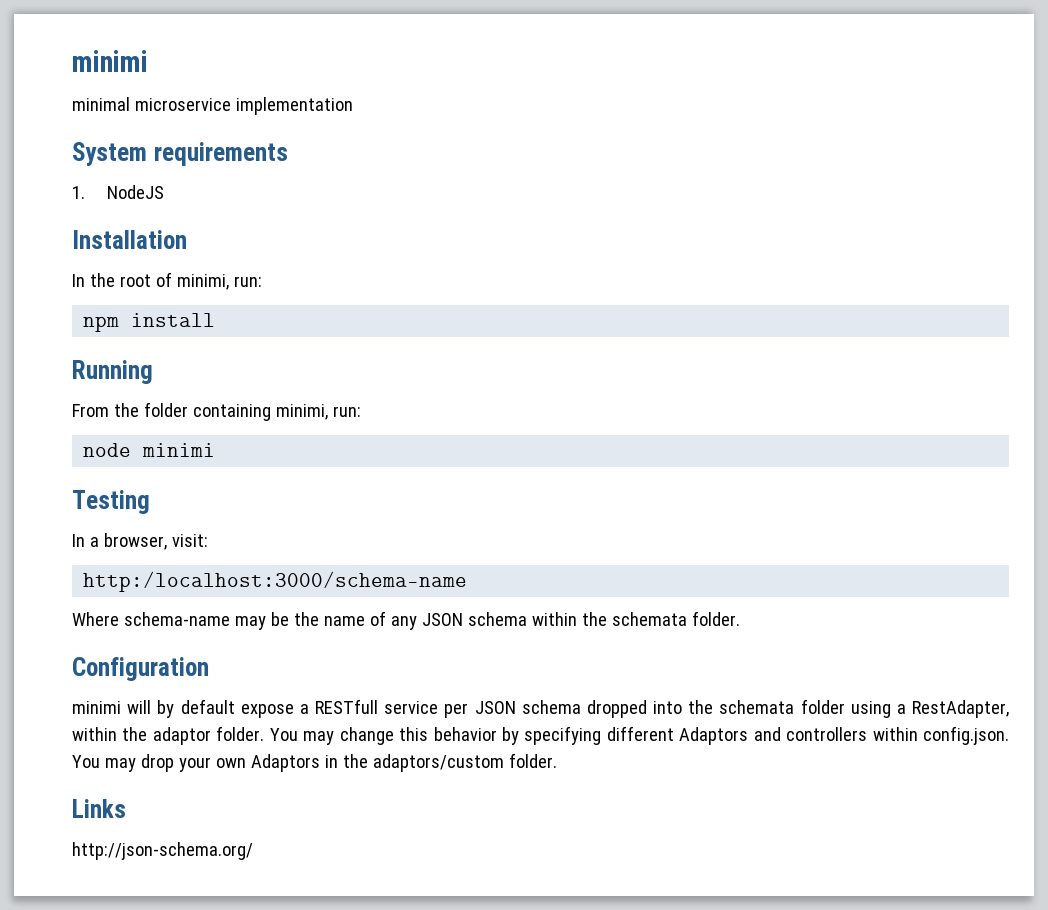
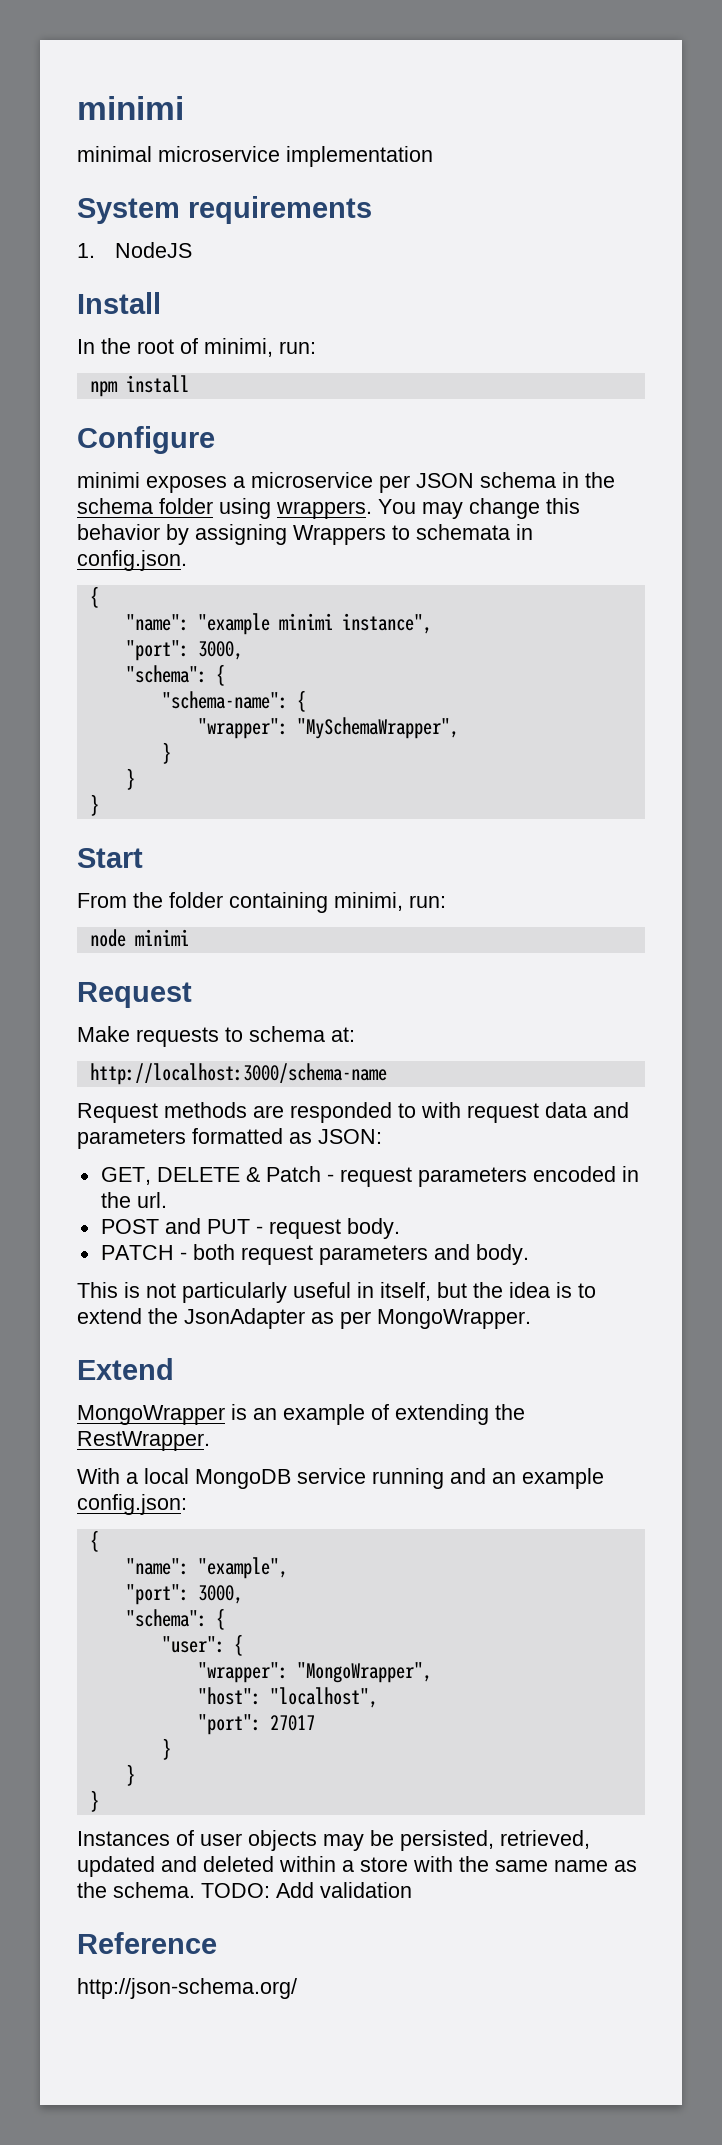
- Installation
+ Install
- Running
+ Configure
+ minimi exposes a microservice per JSON schema in the schema folder using wrappers. You may change this behavior by assigning Wrappers to schemata in config.json.
+ {
+ "name": "example minimi instance",
+ "port": 3000,
+ "schema": {
+ "schema-name": {
+ "wrapper": "MySchemaWrapper",
+ }
+ }
+ }
+ Start
  node minimi
- Testing
- In a browser, visit:
- http:/localhost:3000/schema-name
- Where schema-name may be the name of any JSON schema within the schemata folder.
- Configuration
- minimi will by default expose a RESTfull service per JSON schema dropped into the schemata folder using a RestAdapter, within the adaptor folder. You may change this behavior by specifying different Adaptors and controllers within config.json. You may drop your own Adaptors in the adaptors/custom folder.
- Links
+ Request
+ Make requests to schema at:
+ http://localhost:3000/schema-name
+ Request methods are responded to with request data and parameters formatted as JSON:
+ GET, DELETE & Patch - request parameters encoded in the url.
+ POST and PUT - request body.
+ PATCH - both request parameters and body.
+ This is not particularly useful in itself, but the idea is to extend the JsonAdapter as per MongoWrapper.
+ Extend
+ MongoWrapper is an example of extending the RestWrapper.
+ With a local MongoDB service running and an example config.json:
+ {
+ "name": "example",
+ "port": 3000,
+ "schema": {
+ "user": {
+ "wrapper": "MongoWrapper",
+ "host": "localhost",
+ "port": 27017
+ }
+ }
+ }
+ Instances of user objects may be persisted, retrieved, updated and deleted within a store with the same name as the schema. TODO: Add validation
+ Reference

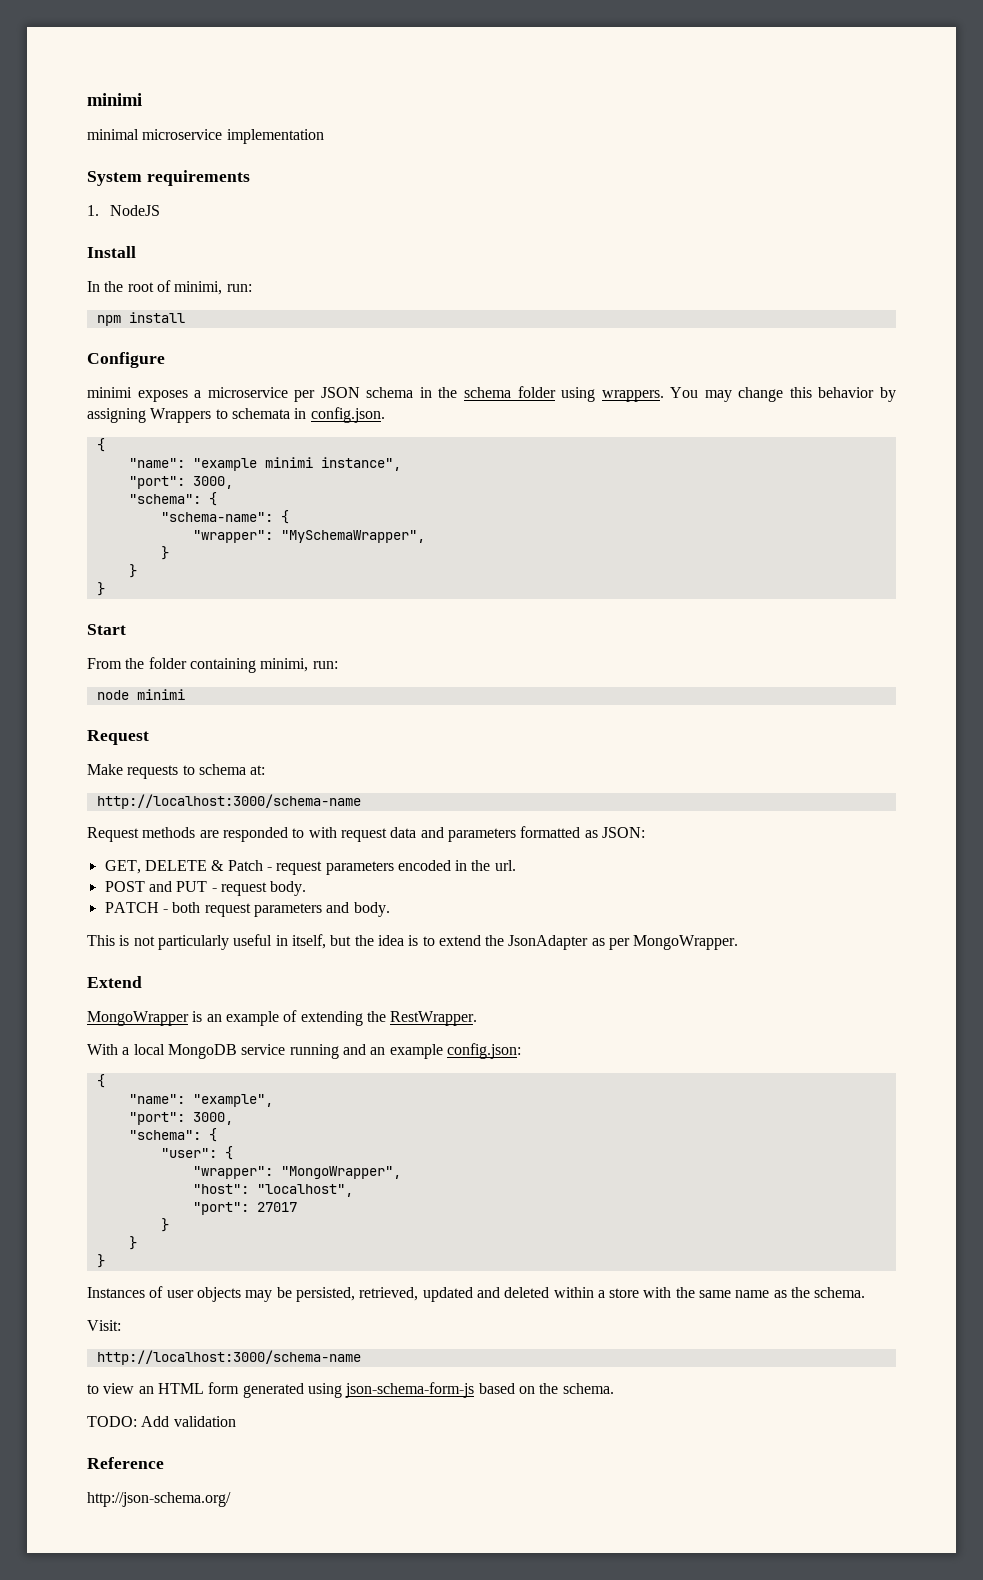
- Instances of user objects may be persisted, retrieved, updated and deleted within a store with the same name as the schema. TODO: Add validation
+ Instances of user objects may be persisted, retrieved, updated and deleted within a store with the same name as the schema.
+ Visit:
+ http://localhost:3000/schema-name
+ to view an HTML form generated using json-schema-form-js based on the schema.
+ TODO: Add validation

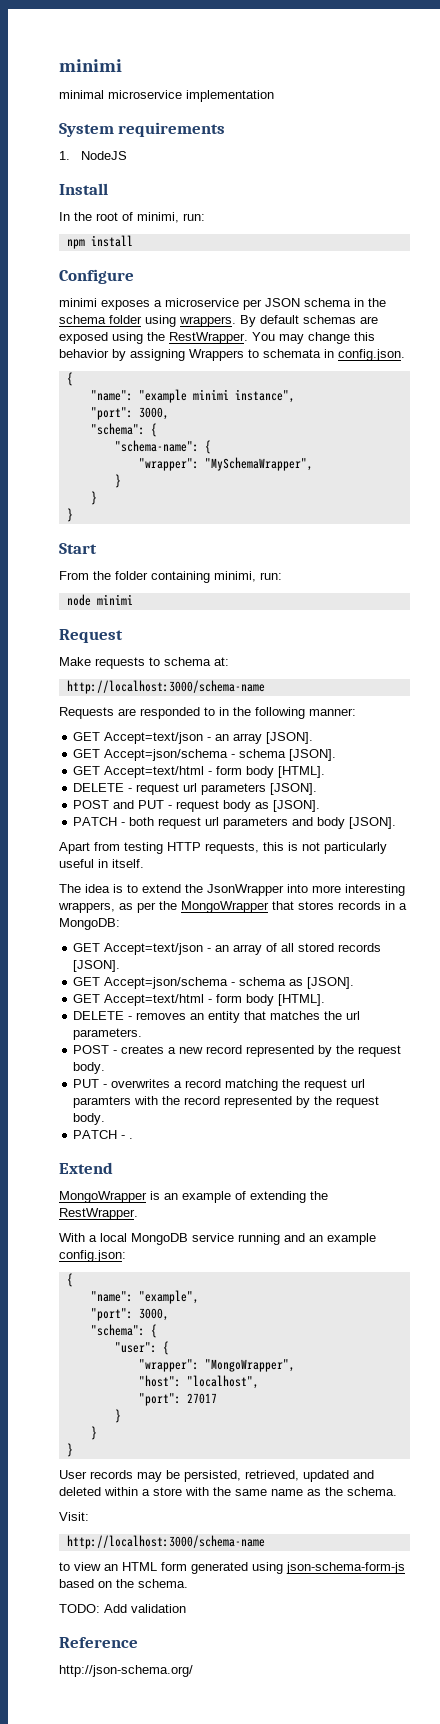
+ By default schemas are exposed using the RestWrapper.
- Request methods are responded to with request data and parameters formatted as JSON:
- GET, DELETE & Patch - request parameters encoded in the url.
+ Requests are responded to in the following manner:
+ GET Accept=text/json - an array [JSON].
+ GET Accept=json/schema - schema [JSON].
+ GET Accept=text/html - form body [HTML].
+ DELETE - request url parameters [JSON].
- POST and PUT - request body.
+ POST and PUT - request body as [JSON].
- PATCH - both request parameters and body.
- This is not particularly useful in itself, but the idea is to extend the JsonAdapter as per MongoWrapper.
+ PATCH - both request url parameters and body [JSON].
+ Apart from testing HTTP requests, this is not particularly useful in itself.
+ The idea is to extend the JsonWrapper into more interesting wrappers, as per the MongoWrapper that stores records in a MongoDB:
+ GET Accept=text/json - an array of all stored records [JSON].
+ GET Accept=json/schema - schema as [JSON].
+ GET Accept=text/html - form body [HTML].
+ DELETE - removes an entity that matches the url parameters.
+ POST - creates a new record represented by the request body.
+ PUT - overwrites a record matching the request url paramters with the record represented by the request body.
+ PATCH - .
- Instances of user objects may be persisted, retrieved, updated and deleted within a store with the same name as the schema.
+ User records may be persisted, retrieved, updated and deleted within a store with the same name as the schema.

